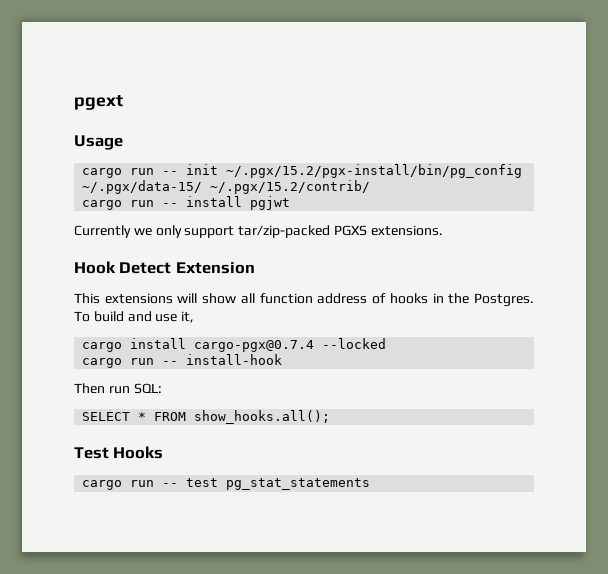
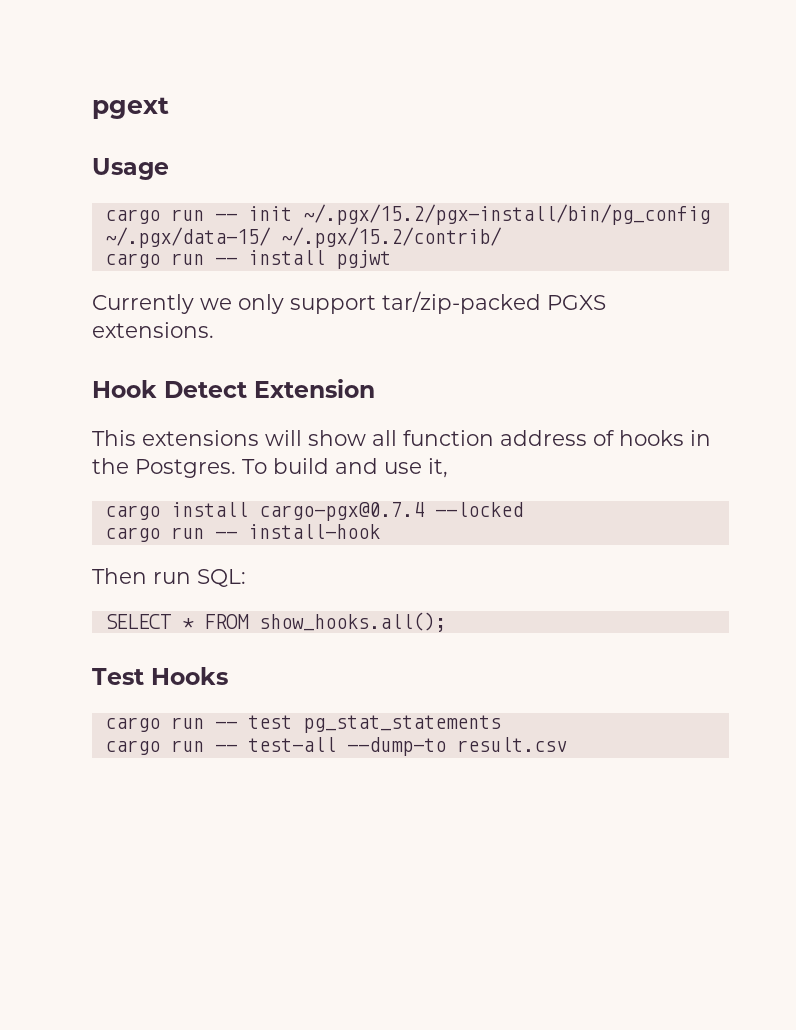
+ cargo run -- test-all --dump-to result.csv

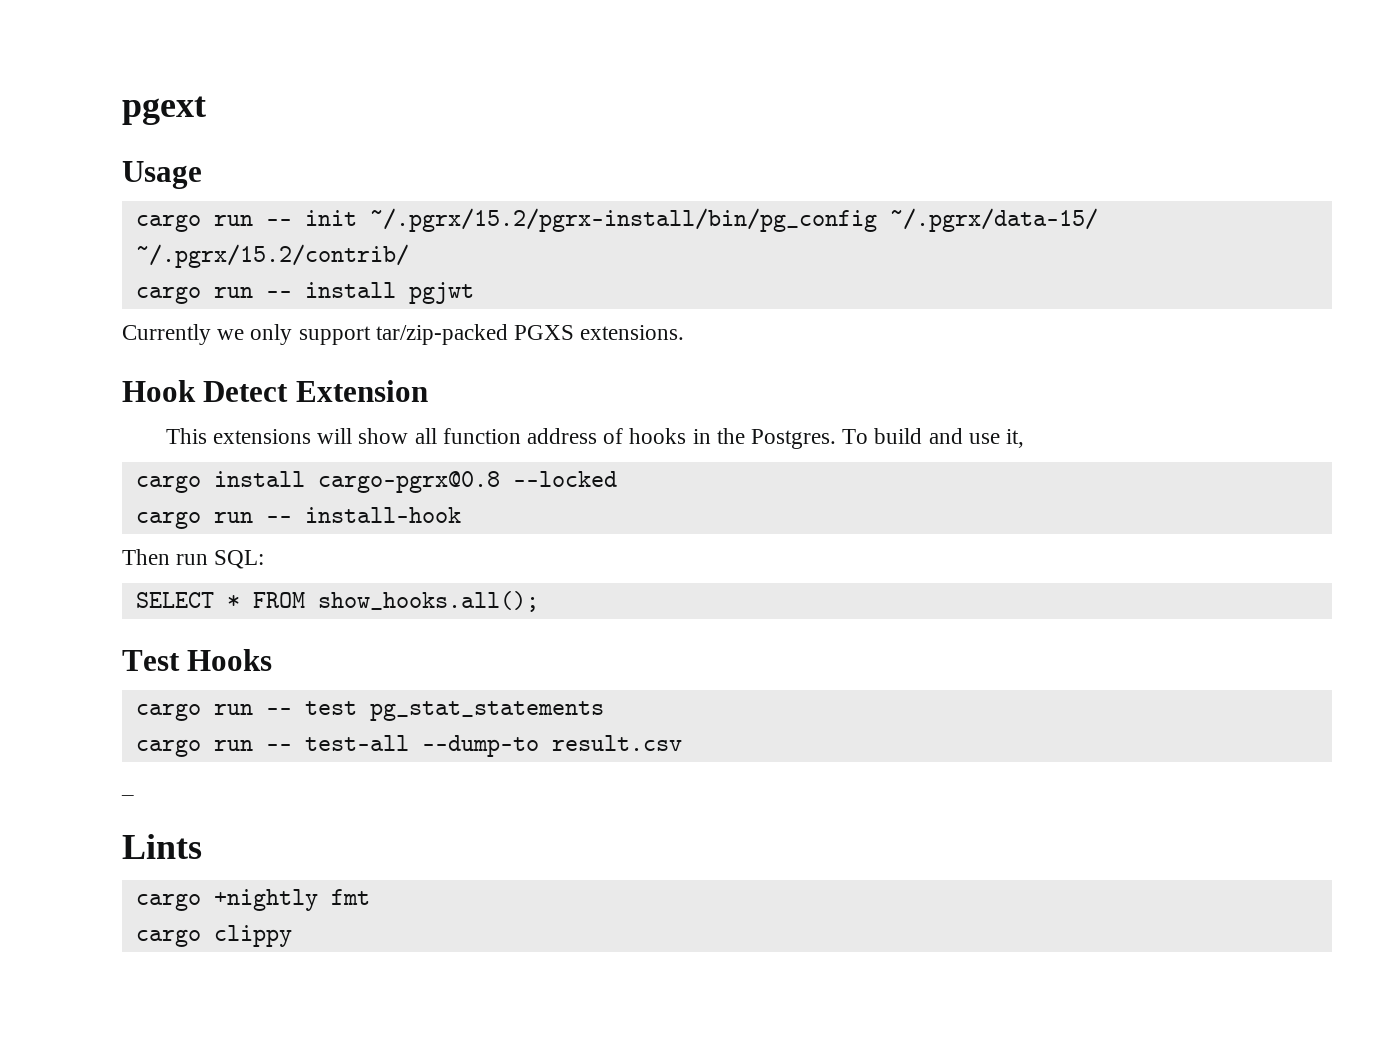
- cargo run -- init ~/.pgx/15.2/pgx-install/bin/pg_config ~/.pgx/data-15/ ~/.pgx/15.2/contrib/
+ cargo run -- init ~/.pgrx/15.2/pgrx-install/bin/pg_config ~/.pgrx/data-15/ ~/.pgrx/15.2/contrib/
- cargo install cargo-pgx@0.7.4 --locked
+ cargo install cargo-pgrx@0.8 --locked
+ _
+ Lints
+ cargo +nightly fmt
+ cargo clippy

